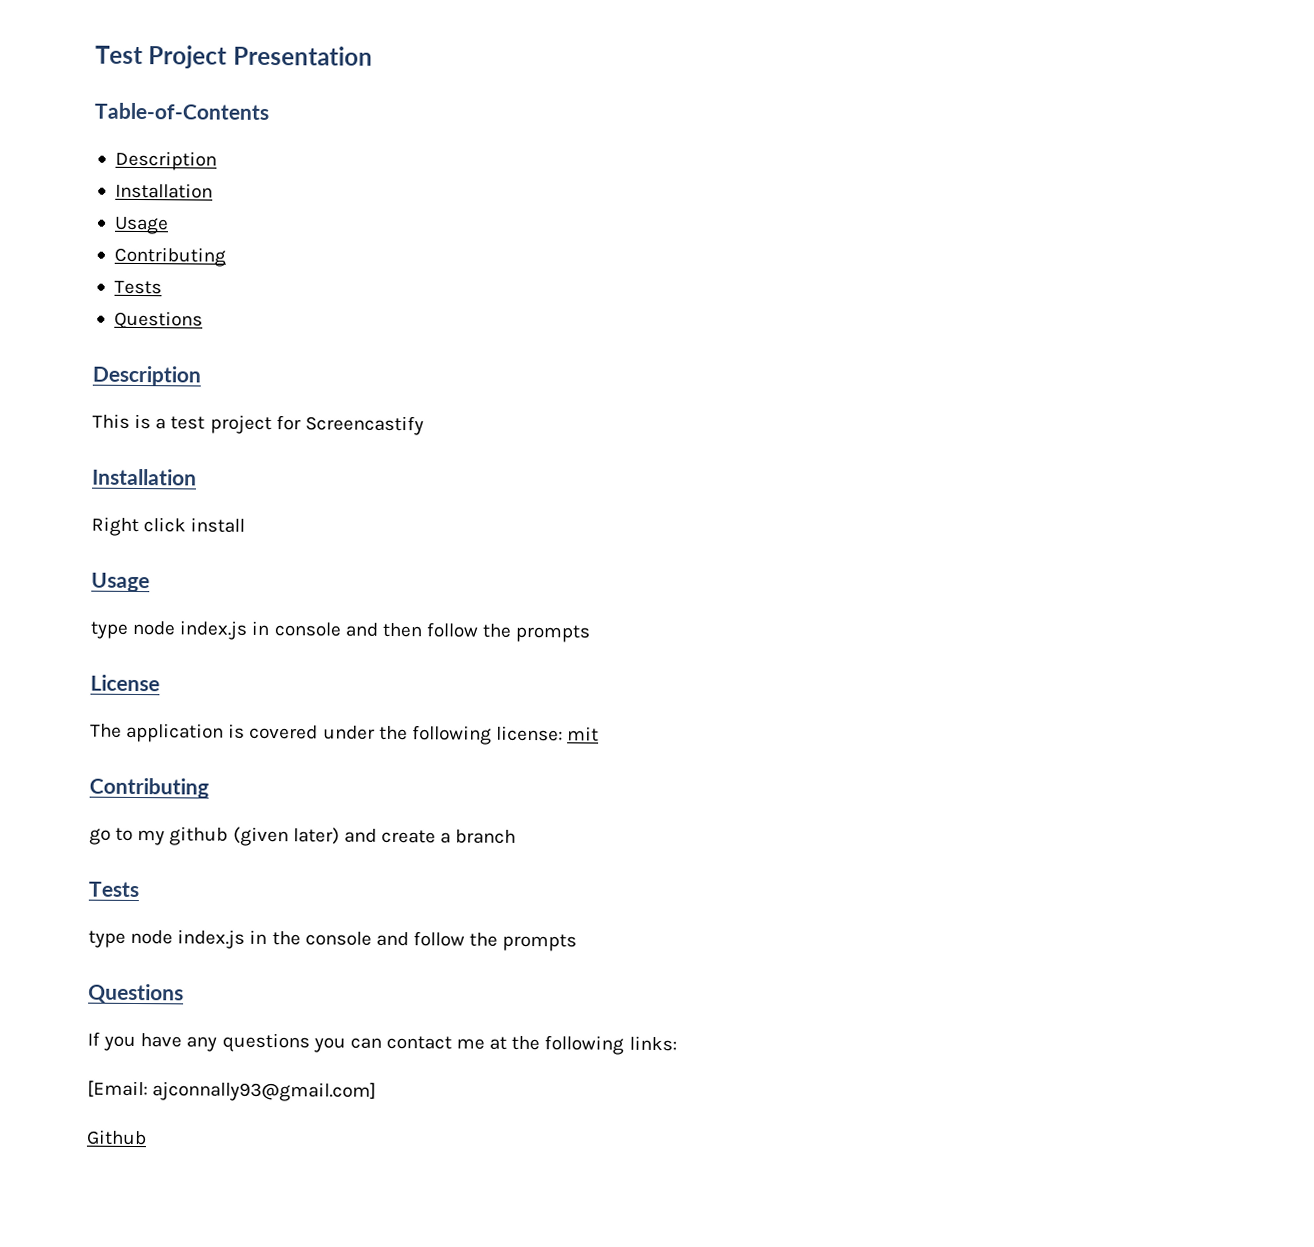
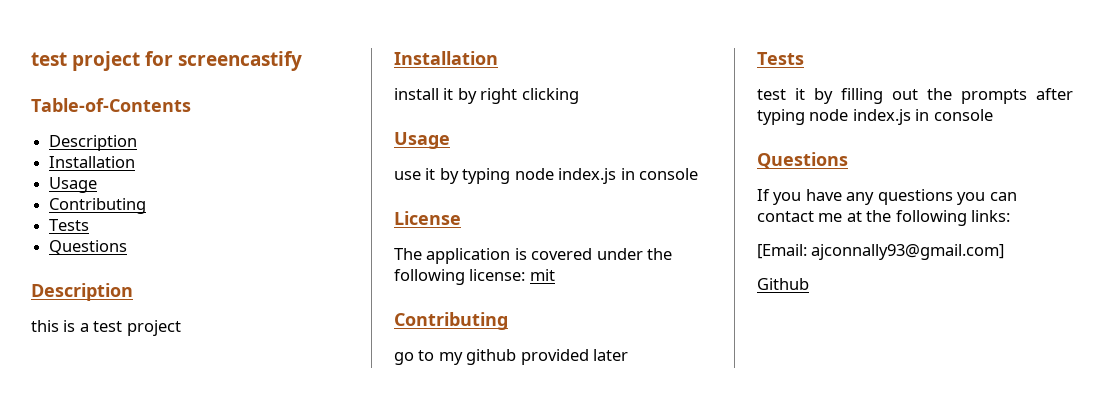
- Test Project Presentation
+ test project for screencastify
- This is a test project for Screencastify
+ this is a test project
  Installation
- Right click install
+ install it by right clicking
  Usage
- type node index.js in console and then follow the prompts
+ use it by typing node index.js in console
- go to my github (given later) and create a branch
+ go to my github provided later
  Tests
- type node index.js in the console and follow the prompts
+ test it by filling out the prompts after typing node index.js in console

